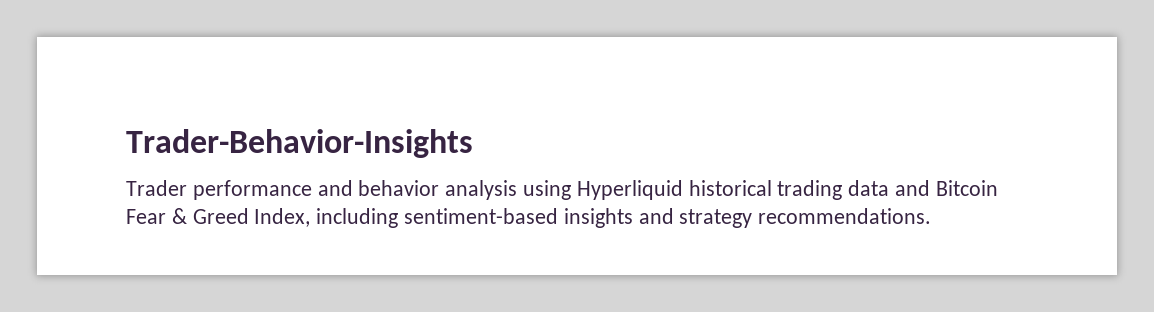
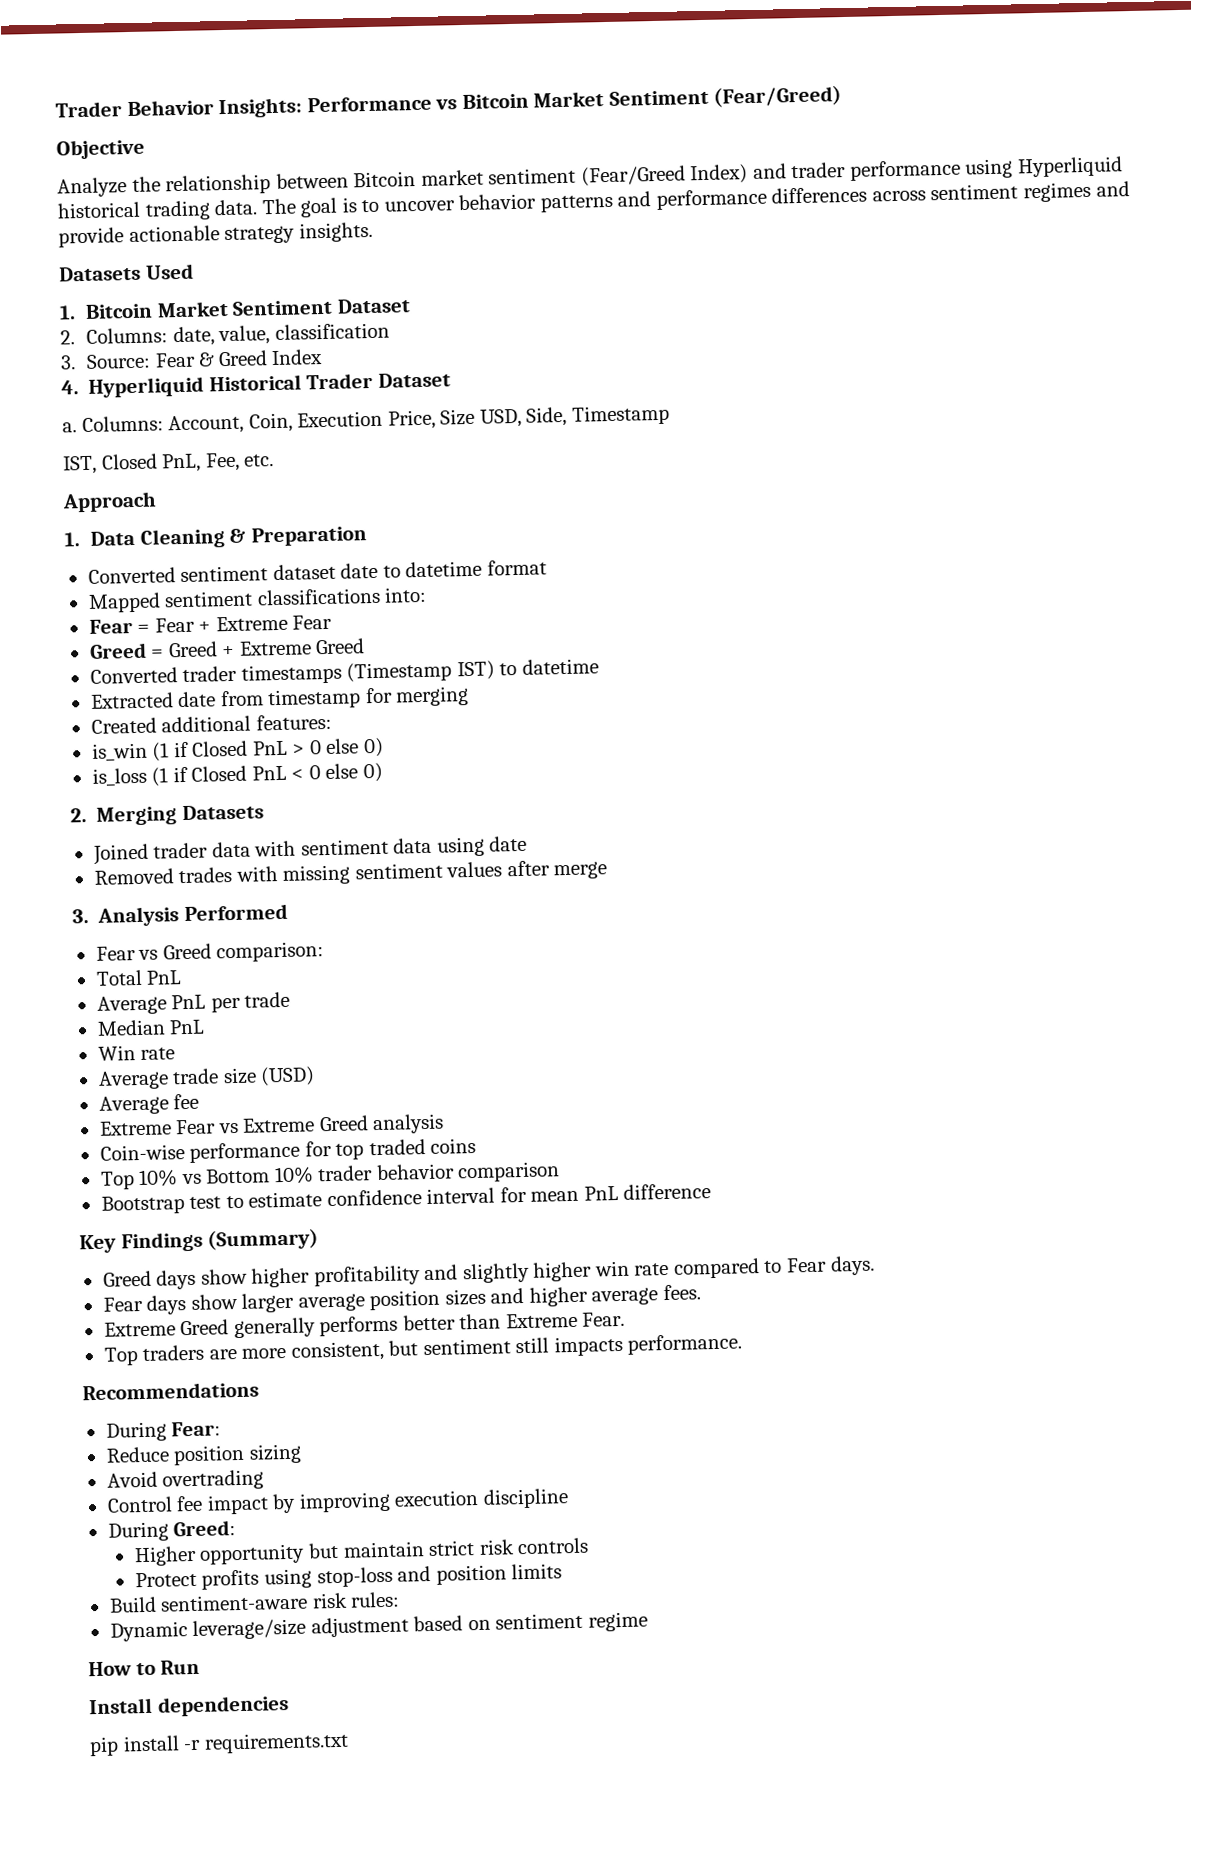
- Trader-Behavior-Insights
- Trader performance and behavior analysis using Hyperliquid historical trading data and Bitcoin Fear & Greed Index, including sentiment-based insights and strategy recommendations.
+ Trader Behavior Insights: Performance vs Bitcoin Market Sentiment (Fear/Greed)
+ Objective
+ Analyze the relationship between Bitcoin market sentiment (Fear/Greed Index) and trader performance using Hyperliquid historical trading data. The goal is to uncover behavior patterns and performance differences across sentiment regimes and provide actionable strategy insights.
+ Datasets Used
+ 1. Bitcoin Market Sentiment Dataset
+ 2. Columns: date, value, classification
+ 3. Source: Fear & Greed Index
+ 4. Hyperliquid Historical Trader Dataset
+ a. Columns: Account, Coin, Execution Price, Size USD, Side, Timestamp
+ IST, Closed PnL, Fee, etc.
+ Approach
+ 1. Data Cleaning & Preparation
+ Converted sentiment dataset date to datetime format
+ Mapped sentiment classifications into:
+ Fear = Fear + Extreme Fear
+ Greed = Greed + Extreme Greed
+ Converted trader timestamps (Timestamp IST) to datetime
+ Extracted date from timestamp for merging
+ Created additional features:
+ is_win (1 if Closed PnL > 0 else 0)
+ is_loss (1 if Closed PnL < 0 else 0)
+ 2. Merging Datasets
+ Joined trader data with sentiment data using date
+ Removed trades with missing sentiment values after merge
+ 3. Analysis Performed
+ Fear vs Greed comparison:
+ Total PnL
+ Average PnL per trade
+ Median PnL
+ Win rate
+ Average trade size (USD)
+ Average fee
+ Extreme Fear vs Extreme Greed analysis
+ Coin-wise performance for top traded coins
+ Top 10% vs Bottom 10% trader behavior comparison
+ Bootstrap test to estimate confidence interval for mean PnL difference
+ Key Findings (Summary)
+ Greed days show higher profitability and slightly higher win rate compared to Fear days.
+ Fear days show larger average position sizes and higher average fees.
+ Extreme Greed generally performs better than Extreme Fear.
+ Top traders are more consistent, but sentiment still impacts performance.
+ Recommendations
+ During Fear:
+ Reduce position sizing
+ Avoid overtrading
+ Control fee impact by improving execution discipline
+ During Greed:
+ Higher opportunity but maintain strict risk controls
+ Protect profits using stop-loss and position limits
+ Build sentiment-aware risk rules:
+ Dynamic leverage/size adjustment based on sentiment regime
+ How to Run
+ Install dependencies
+ pip install -r requirements.txt

